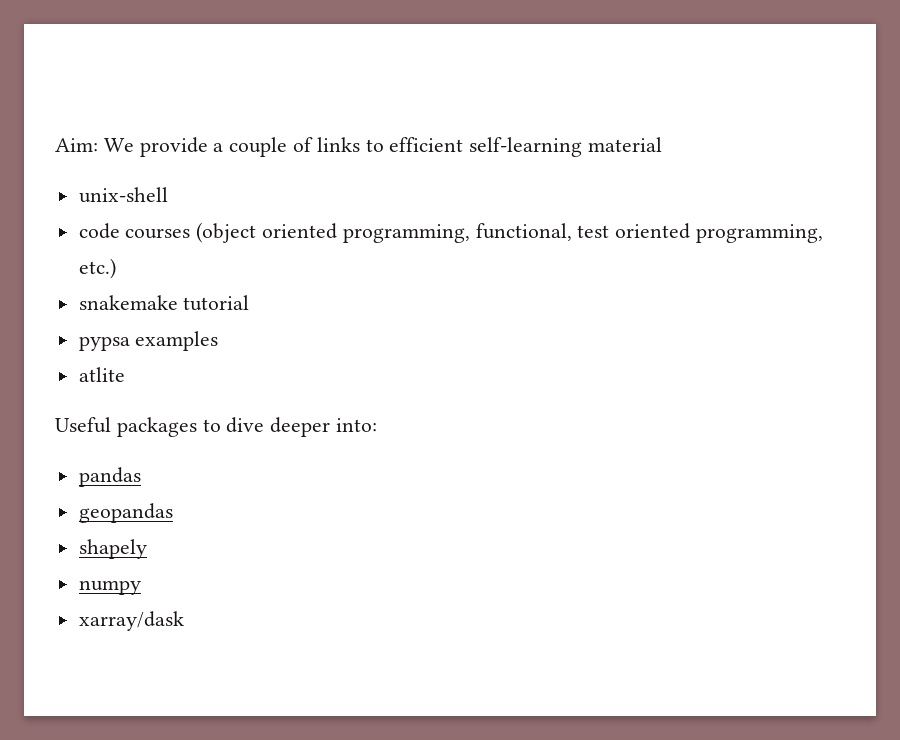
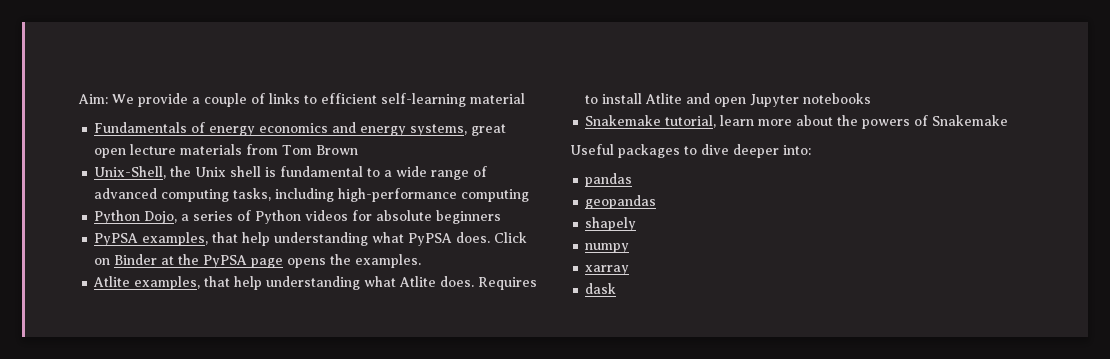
- unix-shell
- code courses (object oriented programming, functional, test oriented programming, etc.)
- snakemake tutorial
- pypsa examples
- atlite
+ Fundamentals of energy economics and energy systems, great open lecture materials from Tom Brown
+ Unix-Shell, the Unix shell is fundamental to a wide range of advanced computing tasks, including high-performance computing
+ Python Dojo, a series of Python videos for absolute beginners
+ PyPSA examples, that help understanding what PyPSA does. Click on Binder at the PyPSA page opens the examples.
+ Atlite examples, that help understanding what Atlite does. Requires to install Atlite and open Jupyter notebooks
+ Snakemake tutorial, learn more about the powers of Snakemake
- xarray/dask
+ xarray
+ dask

